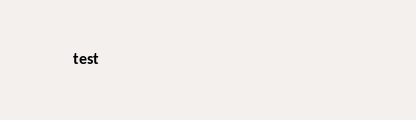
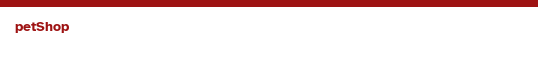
- test
+ petShop

